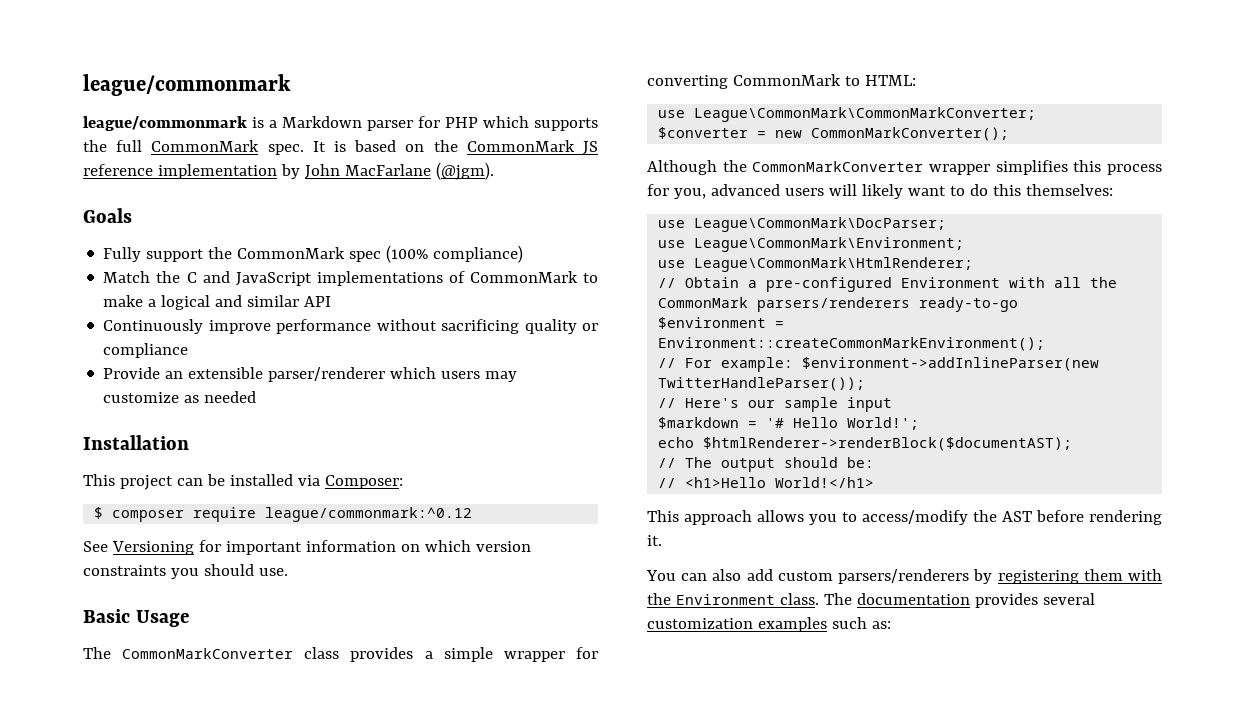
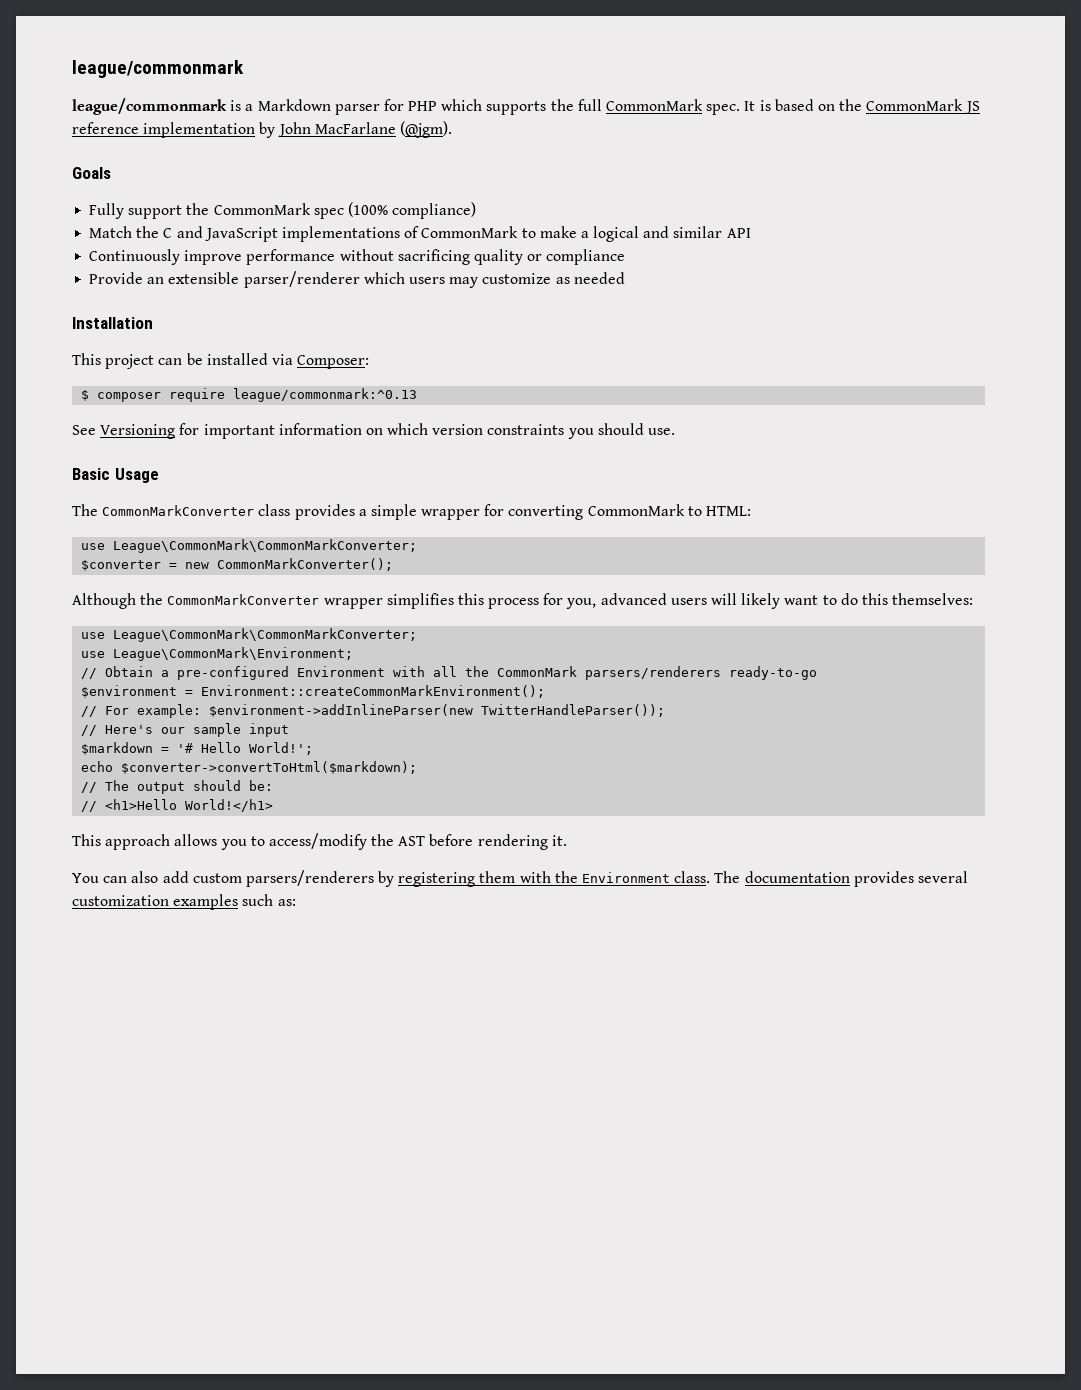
- $ composer require league/commonmark:^0.12
+ $ composer require league/commonmark:^0.13
  Although the CommonMarkConverter wrapper simplifies this process for you, advanced users will likely want to do this themselves:
- use League\CommonMark\DocParser;
+ use League\CommonMark\CommonMarkConverter;
- use League\CommonMark\HtmlRenderer;
- echo $htmlRenderer->renderBlock($documentAST);
+ echo $converter->convertToHtml($markdown);

